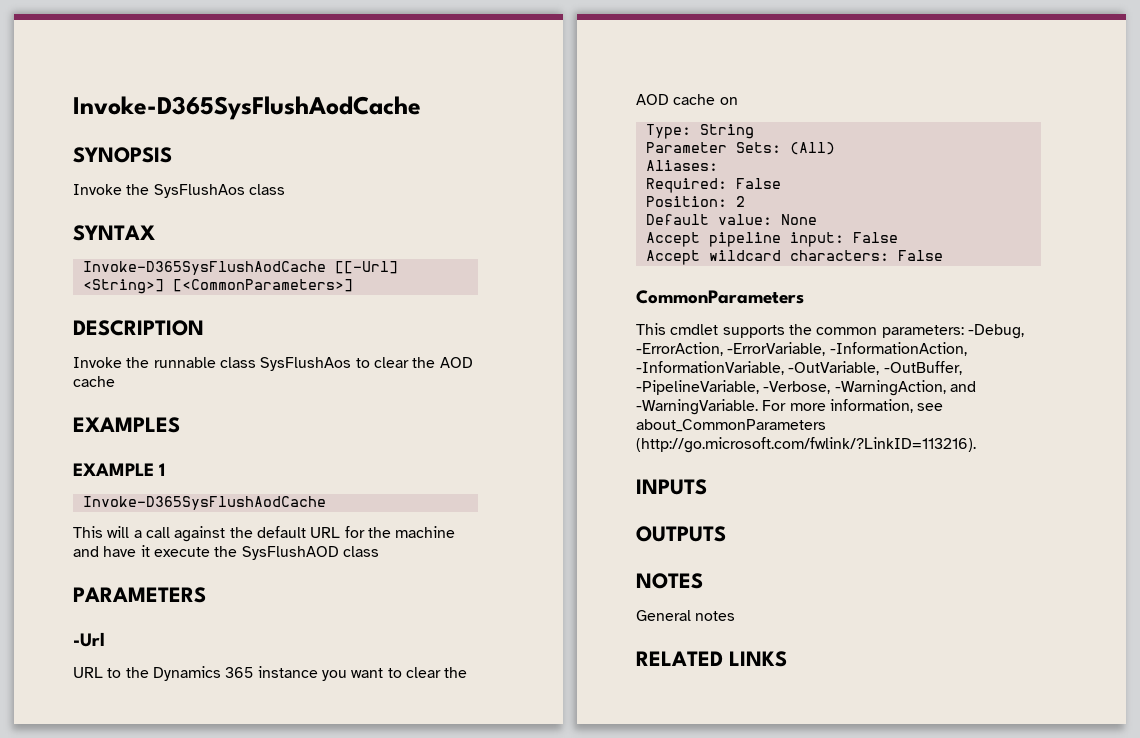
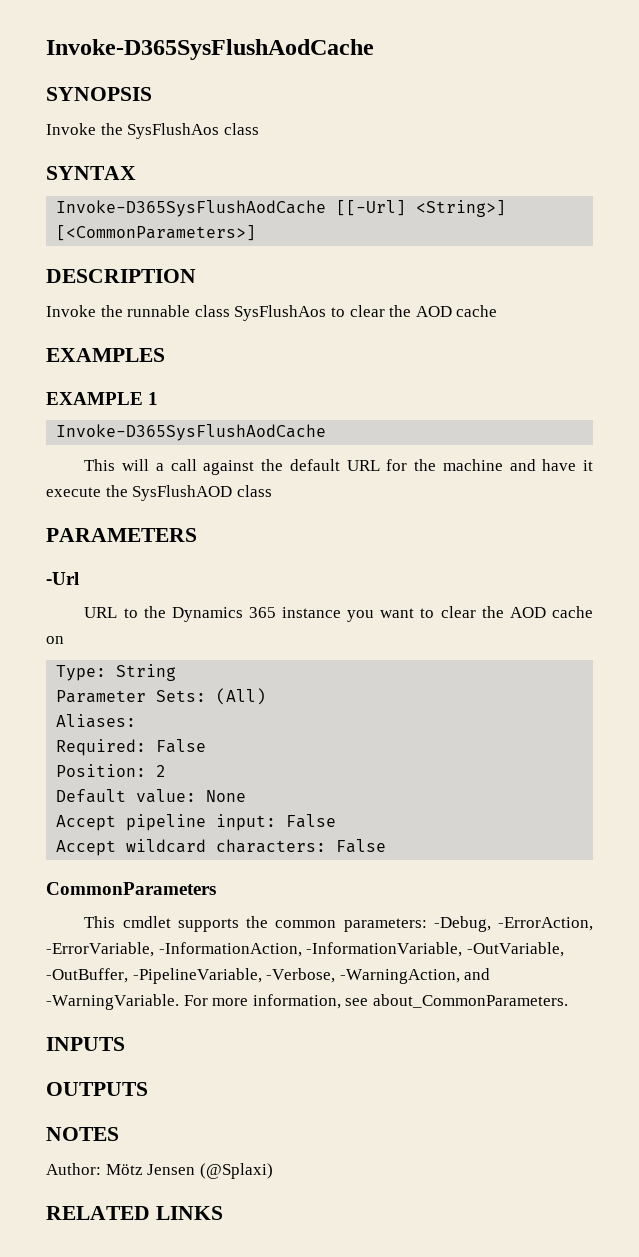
- For more information, see about_CommonParameters (http://go.microsoft.com/fwlink/?LinkID=113216).
+ For more information, see about_CommonParameters.
- General notes
+ Author: Mötz Jensen (@Splaxi)

